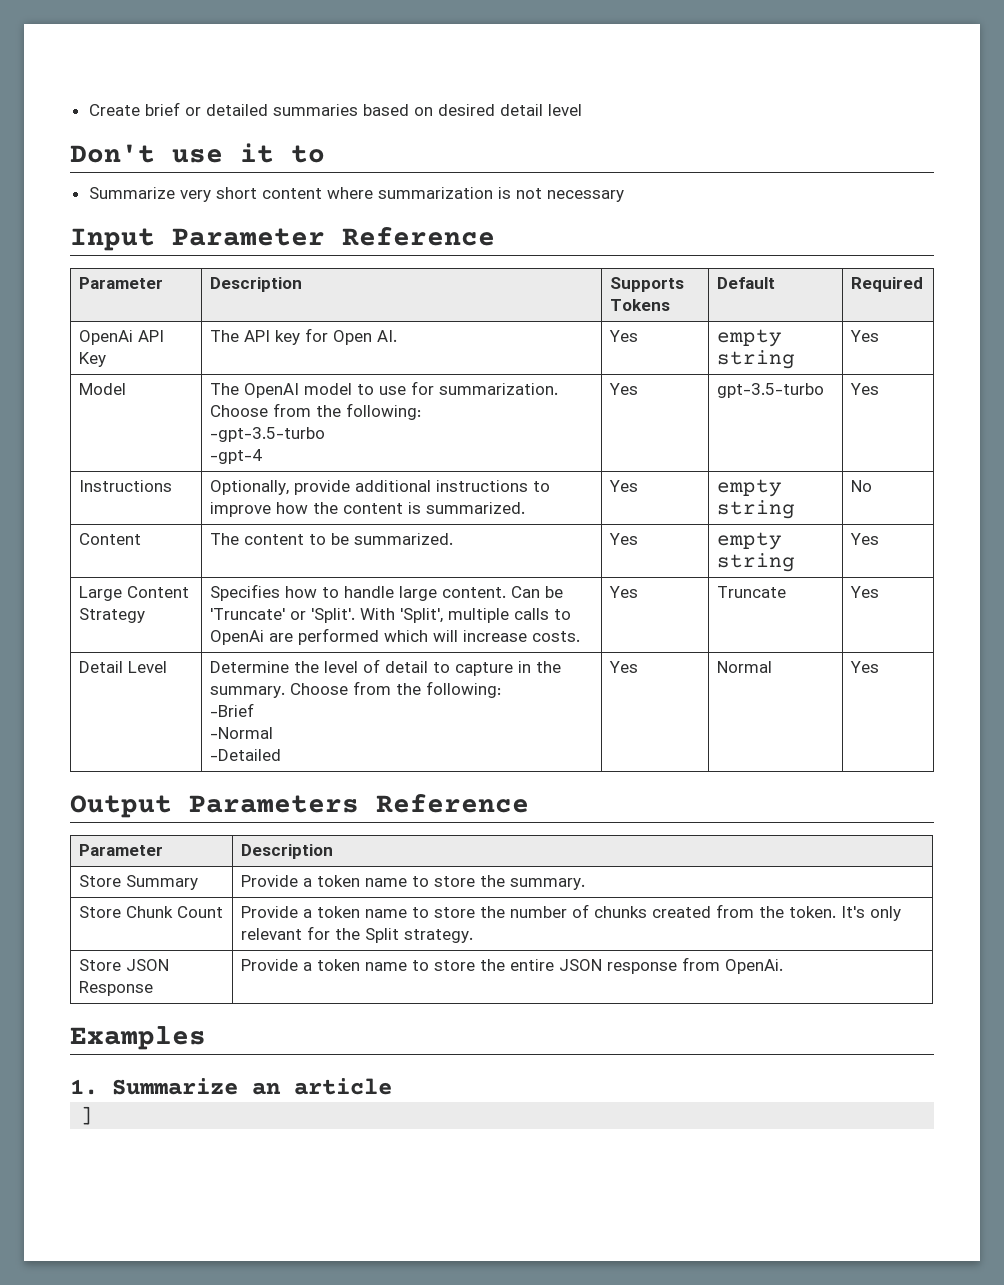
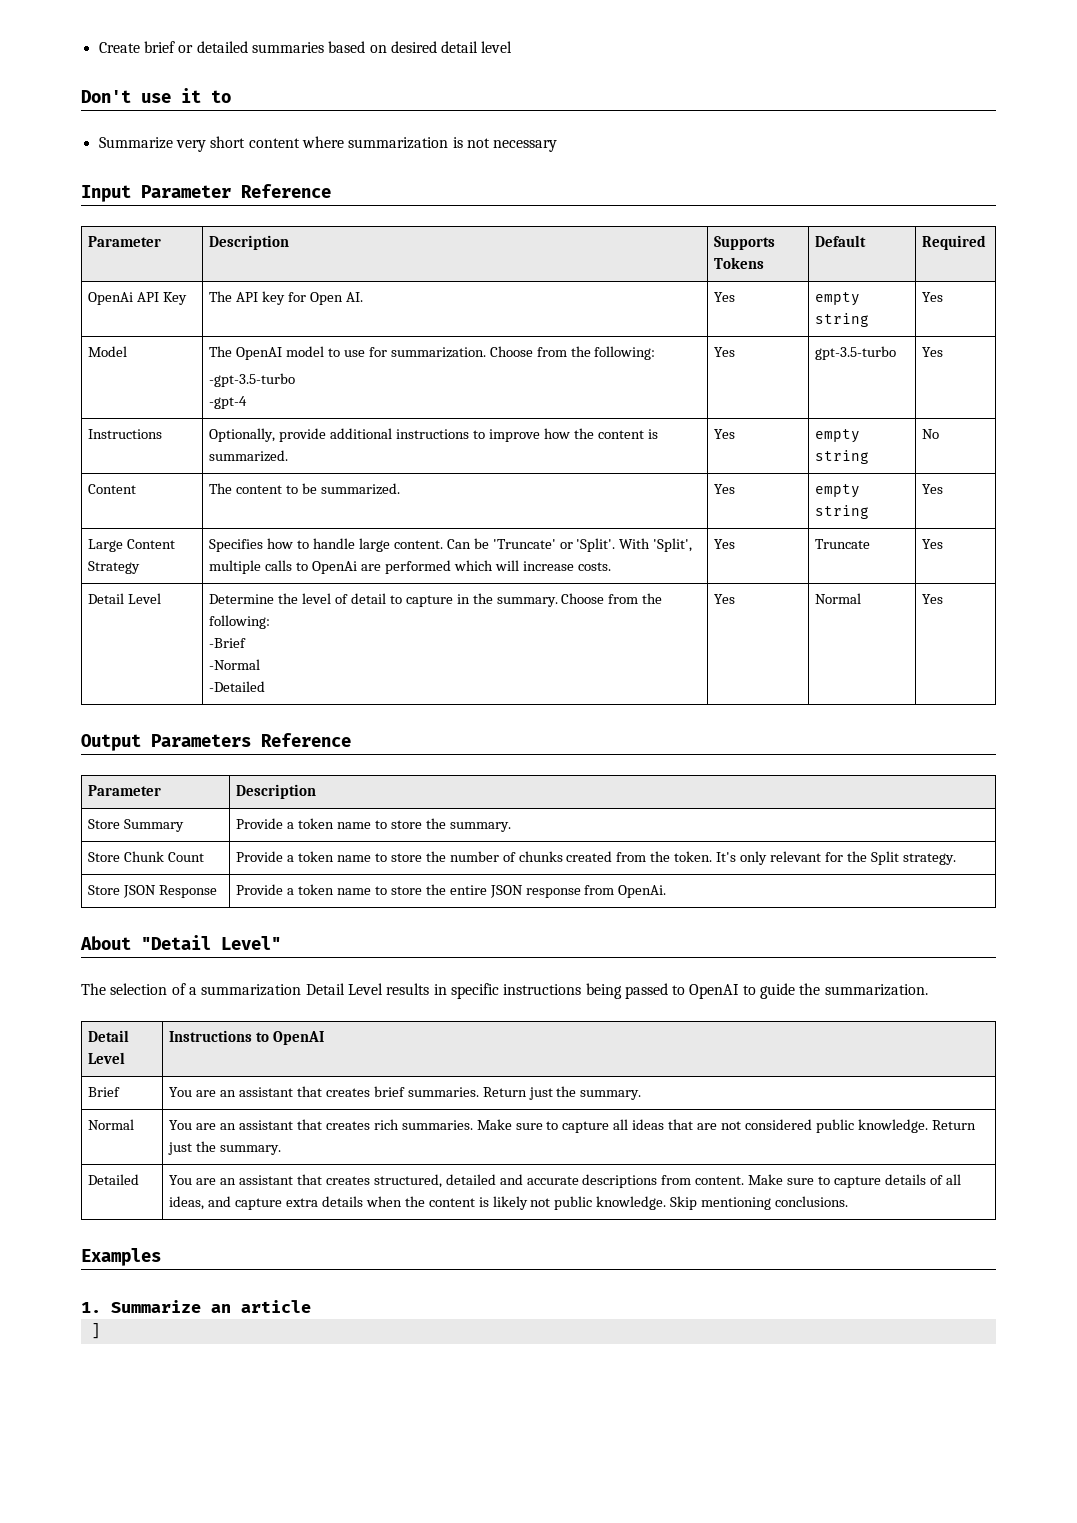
+ About "Detail Level"
+ The selection of a summarization Detail Level results in specific instructions being passed to OpenAI to guide the summarization.
+ Detail Level | Instructions to OpenAI
+ Brief | You are an assistant that creates brief summaries. Return just the summary.
+ Normal | You are an assistant that creates rich summaries. Make sure to capture all ideas that are not considered public knowledge. Return just the summary.
+ Detailed | You are an assistant that creates structured, detailed and accurate descriptions from content. Make sure to capture details of all ideas, and capture extra details when the content is likely not public knowledge. Skip mentioning conclusions.

